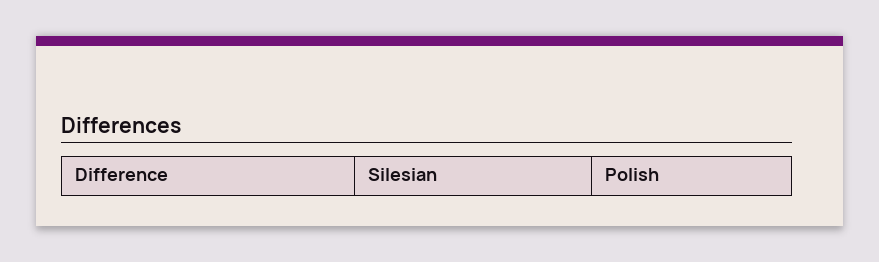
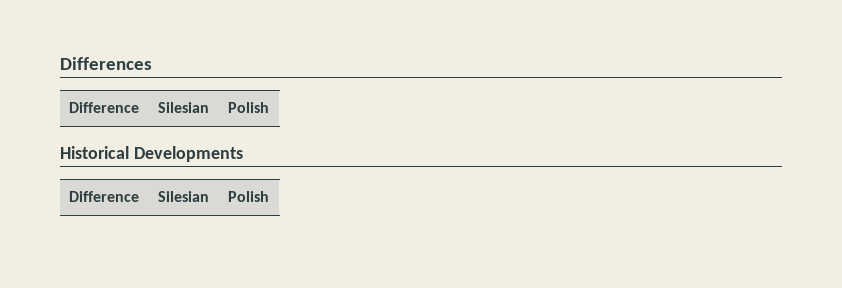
+ Historical Developments
+ Difference | Silesian | Polish

